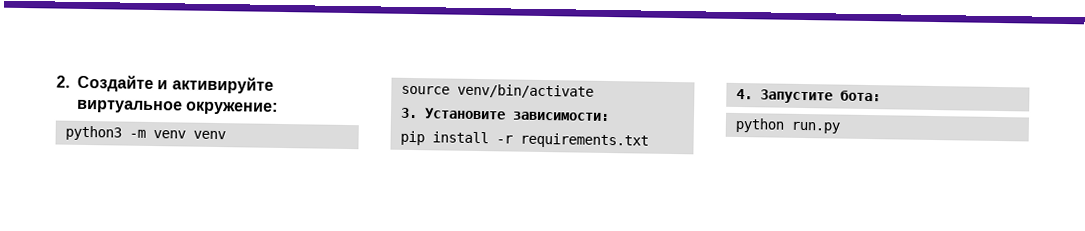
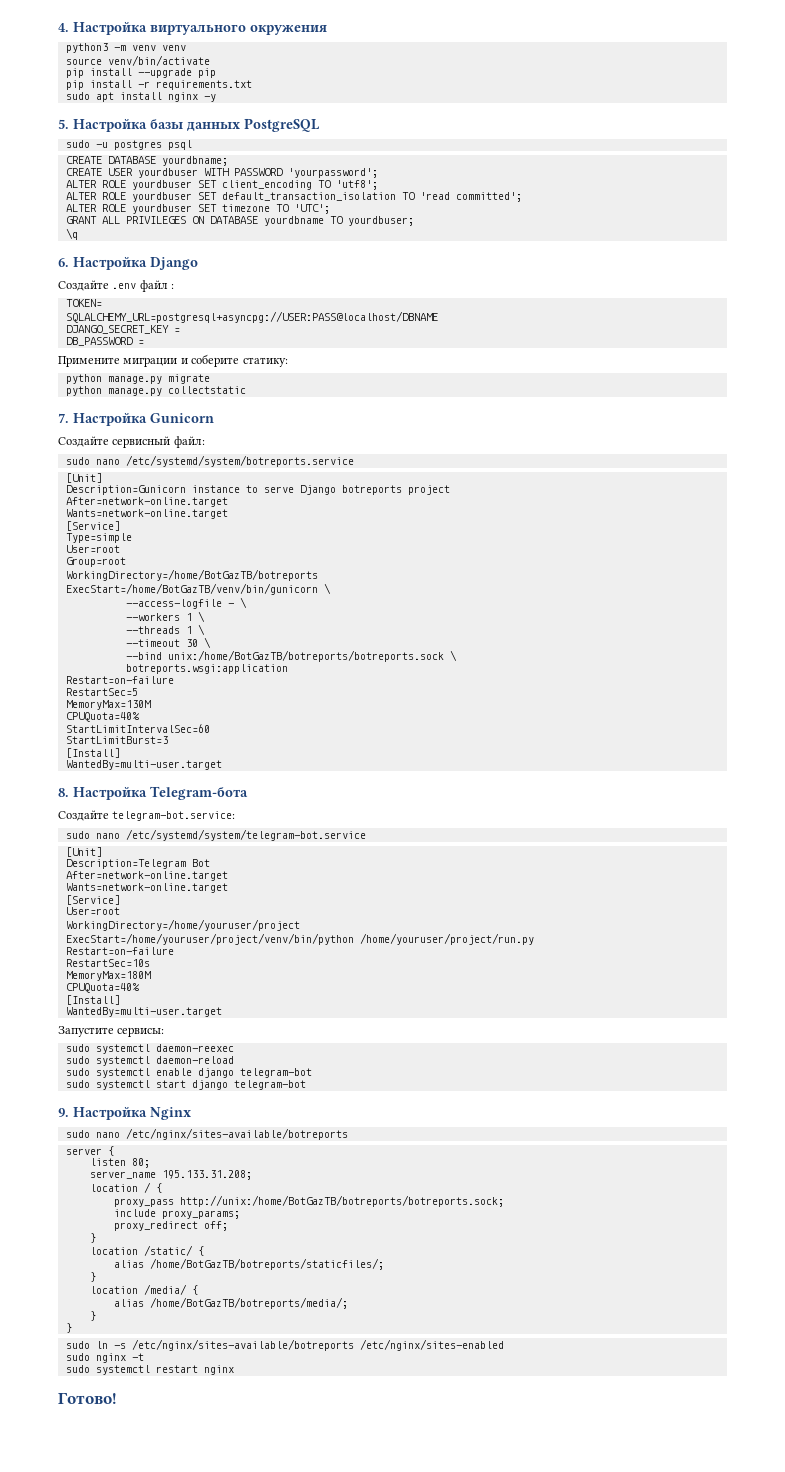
- 2. Создайте и активируйте виртуальное окружение:
+ 4. Настройка виртуального окружения
- 3. Установите зависимости:
+ pip install --upgrade pip
- 4. Запустите бота:
- python run.py
+ sudo apt install nginx -y
+ 5. Настройка базы данных PostgreSQL
+ sudo -u postgres psql
+ CREATE DATABASE yourdbname;
+ CREATE USER yourdbuser WITH PASSWORD 'yourpassword';
+ ALTER ROLE yourdbuser SET client_encoding TO 'utf8';
+ ALTER ROLE yourdbuser SET default_transaction_isolation TO 'read committed';
+ ALTER ROLE yourdbuser SET timezone TO 'UTC';
+ GRANT ALL PRIVILEGES ON DATABASE yourdbname TO yourdbuser;
+ \q
+ 6. Настройка Django
+ Создайте .env файл :
+ TOKEN=
+ SQLALCHEMY_URL=postgresql+asyncpg://USER:PASS@localhost/DBNAME
+ DJANGO_SECRET_KEY =
+ DB_PASSWORD =
+ Примените миграции и соберите статику:
+ python manage.py migrate
+ python manage.py collectstatic
+ 7. Настройка Gunicorn
+ Создайте сервисный файл:
+ sudo nano /etc/systemd/system/botreports.service
+ [Unit]
+ Description=Gunicorn instance to serve Django botreports project
+ After=network-online.target
+ Wants=network-online.target
+ [Service]
+ Type=simple
+ User=root
+ Group=root
+ WorkingDirectory=/home/BotGazTB/botreports
+ ExecStart=/home/BotGazTB/venv/bin/gunicorn \
+ --access-logfile - \
+ --workers 1 \
+ --threads 1 \
+ --timeout 30 \
+ --bind unix:/home/BotGazTB/botreports/botreports.sock \
+ botreports.wsgi:application
+ Restart=on-failure
+ RestartSec=5
+ MemoryMax=130M
+ CPUQuota=40%
+ StartLimitIntervalSec=60
+ StartLimitBurst=3
+ [Install]
+ WantedBy=multi-user.target
+ 8. Настройка Telegram-бота
+ Создайте telegram-bot.service:
+ sudo nano /etc/systemd/system/telegram-bot.service
+ [Unit]
+ Description=Telegram Bot
+ After=network-online.target
+ Wants=network-online.target
+ [Service]
+ User=root
+ WorkingDirectory=/home/youruser/project
+ ExecStart=/home/youruser/project/venv/bin/python /home/youruser/project/run.py
+ Restart=on-failure
+ RestartSec=10s
+ MemoryMax=180M
+ CPUQuota=40%
+ [Install]
+ WantedBy=multi-user.target
+ Запустите сервисы:
+ sudo systemctl daemon-reexec
+ sudo systemctl daemon-reload
+ sudo systemctl enable django telegram-bot
+ sudo systemctl start django telegram-bot
+ 9. Настройка Nginx
+ sudo nano /etc/nginx/sites-available/botreports
+ server {
+ listen 80;
+ server_name 195.133.31.208;
+ location / {
+ proxy_pass http://unix:/home/BotGazTB/botreports/botreports.sock;
+ include proxy_params;
+ proxy_redirect off;
+ }
+ location /static/ {
+ alias /home/BotGazTB/botreports/staticfiles/;
+ }
+ location /media/ {
+ alias /home/BotGazTB/botreports/media/;
+ }
+ }
+ sudo ln -s /etc/nginx/sites-available/botreports /etc/nginx/sites-enabled
+ sudo nginx -t
+ sudo systemctl restart nginx
+ Готово!

